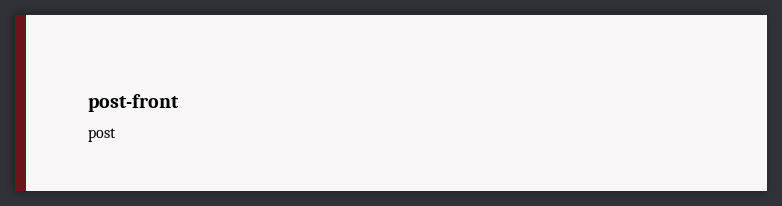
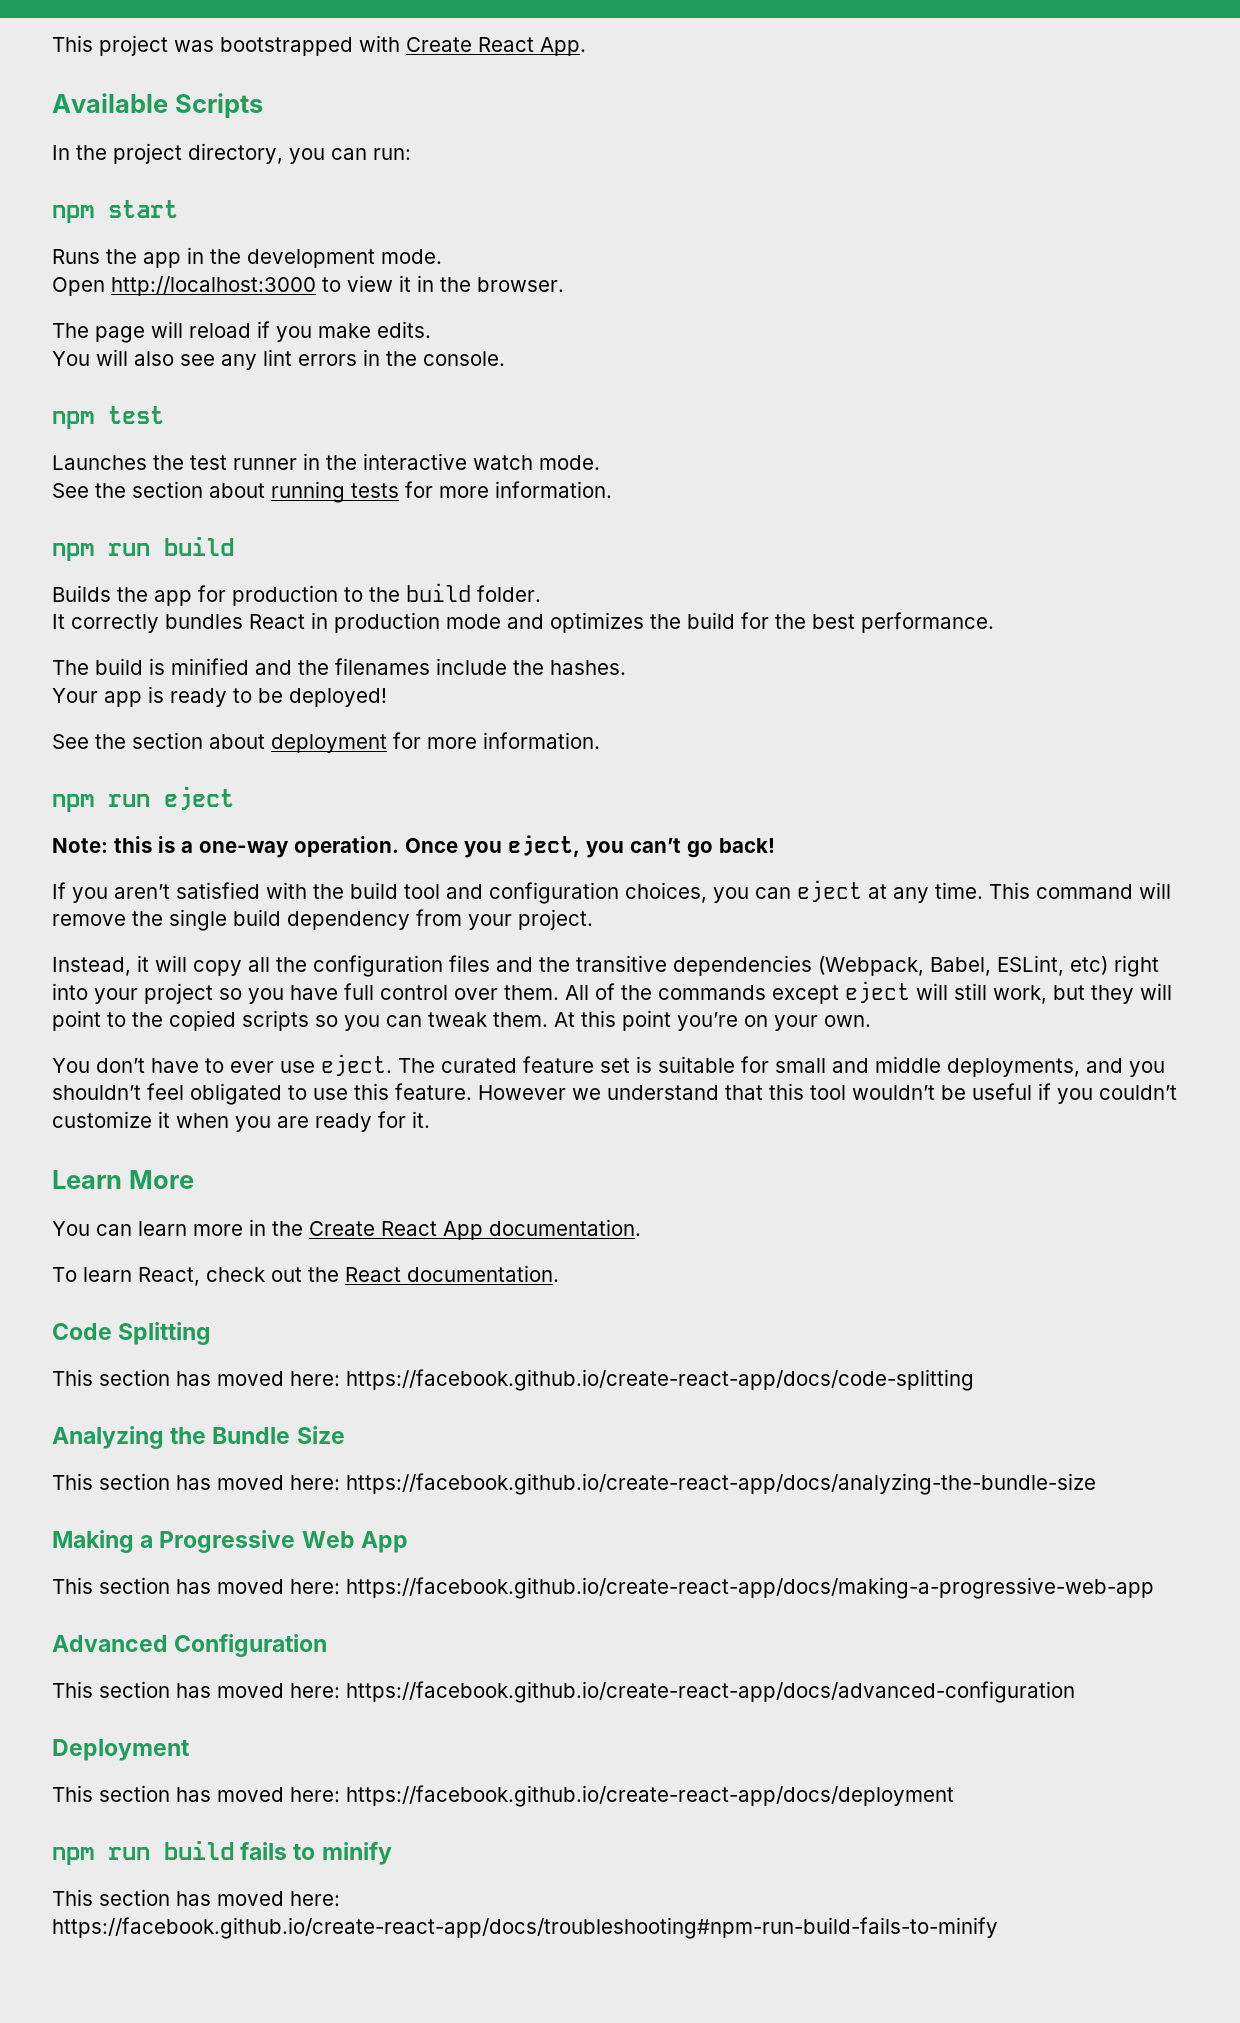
- post-front
- post
+ This project was bootstrapped with Create React App.
+ Available Scripts
+ In the project directory, you can run:
+ npm start
+ Runs the app in the development mode.
+ Open http://localhost:3000 to view it in the browser.
+ The page will reload if you make edits.
+ You will also see any lint errors in the console.
+ npm test
+ Launches the test runner in the interactive watch mode.
+ See the section about running tests for more information.
+ npm run build
+ Builds the app for production to the build folder.
+ It correctly bundles React in production mode and optimizes the build for the best performance.
+ The build is minified and the filenames include the hashes.
+ Your app is ready to be deployed!
+ See the section about deployment for more information.
+ npm run eject
+ Note: this is a one-way operation. Once you eject, you can’t go back!
+ If you aren’t satisfied with the build tool and configuration choices, you can eject at any time. This command will remove the single build dependency from your project.
+ Instead, it will copy all the configuration files and the transitive dependencies (Webpack, Babel, ESLint, etc) right into your project so you have full control over them. All of the commands except eject will still work, but they will point to the copied scripts so you can tweak them. At this point you’re on your own.
+ You don’t have to ever use eject. The curated feature set is suitable for small and middle deployments, and you shouldn’t feel obligated to use this feature. However we understand that this tool wouldn’t be useful if you couldn’t customize it when you are ready for it.
+ Learn More
+ You can learn more in the Create React App documentation.
+ To learn React, check out the React documentation.
+ Code Splitting
+ This section has moved here: https://facebook.github.io/create-react-app/docs/code-splitting
+ Analyzing the Bundle Size
+ This section has moved here: https://facebook.github.io/create-react-app/docs/analyzing-the-bundle-size
+ Making a Progressive Web App
+ This section has moved here: https://facebook.github.io/create-react-app/docs/making-a-progressive-web-app
+ Advanced Configuration
+ This section has moved here: https://facebook.github.io/create-react-app/docs/advanced-configuration
+ Deployment
+ This section has moved here: https://facebook.github.io/create-react-app/docs/deployment
+ npm run build fails to minify
+ This section has moved here: https://facebook.github.io/create-react-app/docs/troubleshooting#npm-run-build-fails-to-minify

